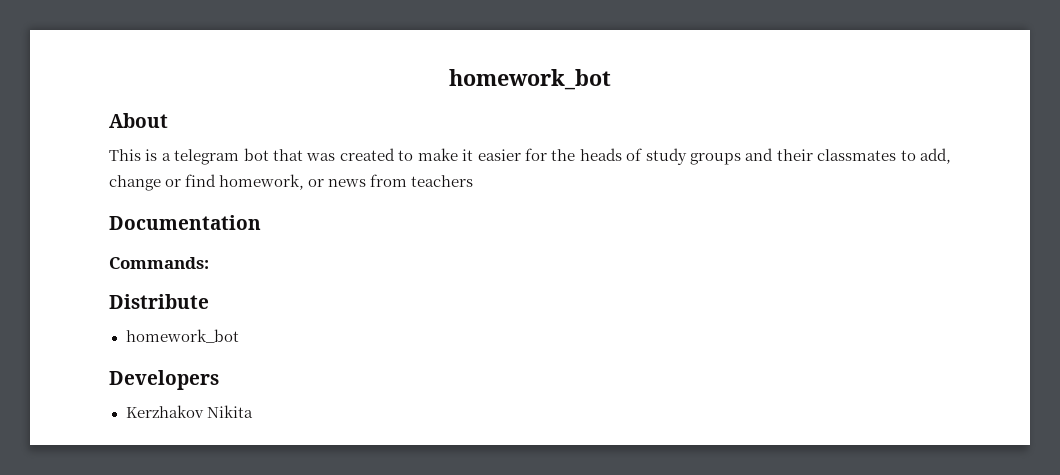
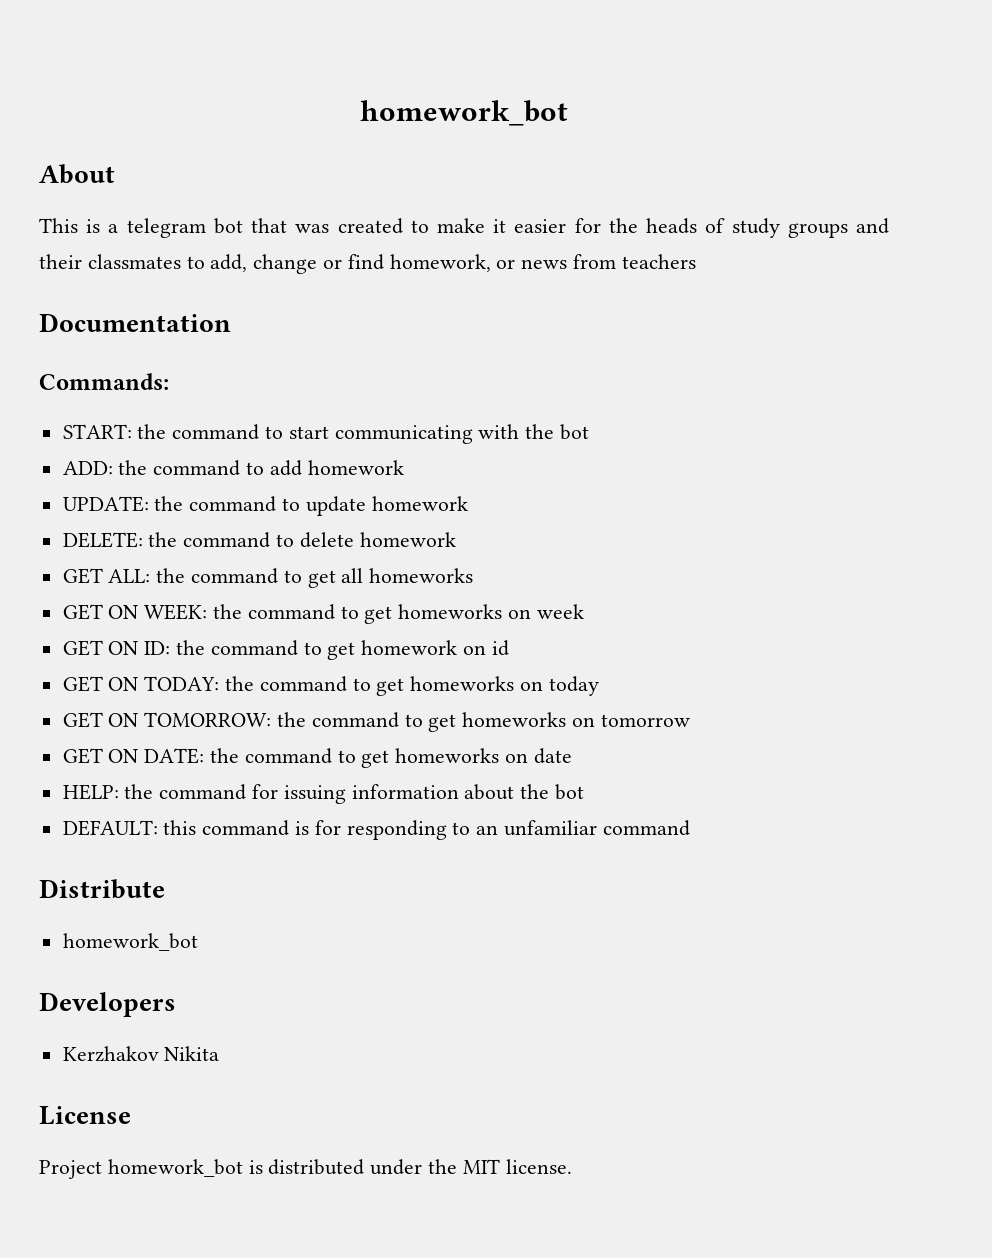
+ START: the command to start communicating with the bot
+ ADD: the command to add homework
+ UPDATE: the command to update homework
+ DELETE: the command to delete homework
+ GET ALL: the command to get all homeworks
+ GET ON WEEK: the command to get homeworks on week
+ GET ON ID: the command to get homework on id
+ GET ON TODAY: the command to get homeworks on today
+ GET ON TOMORROW: the command to get homeworks on tomorrow
+ GET ON DATE: the command to get homeworks on date
+ HELP: the command for issuing information about the bot
+ DEFAULT: this command is for responding to an unfamiliar command
+ License
+ Project homework_bot is distributed under the MIT license.

